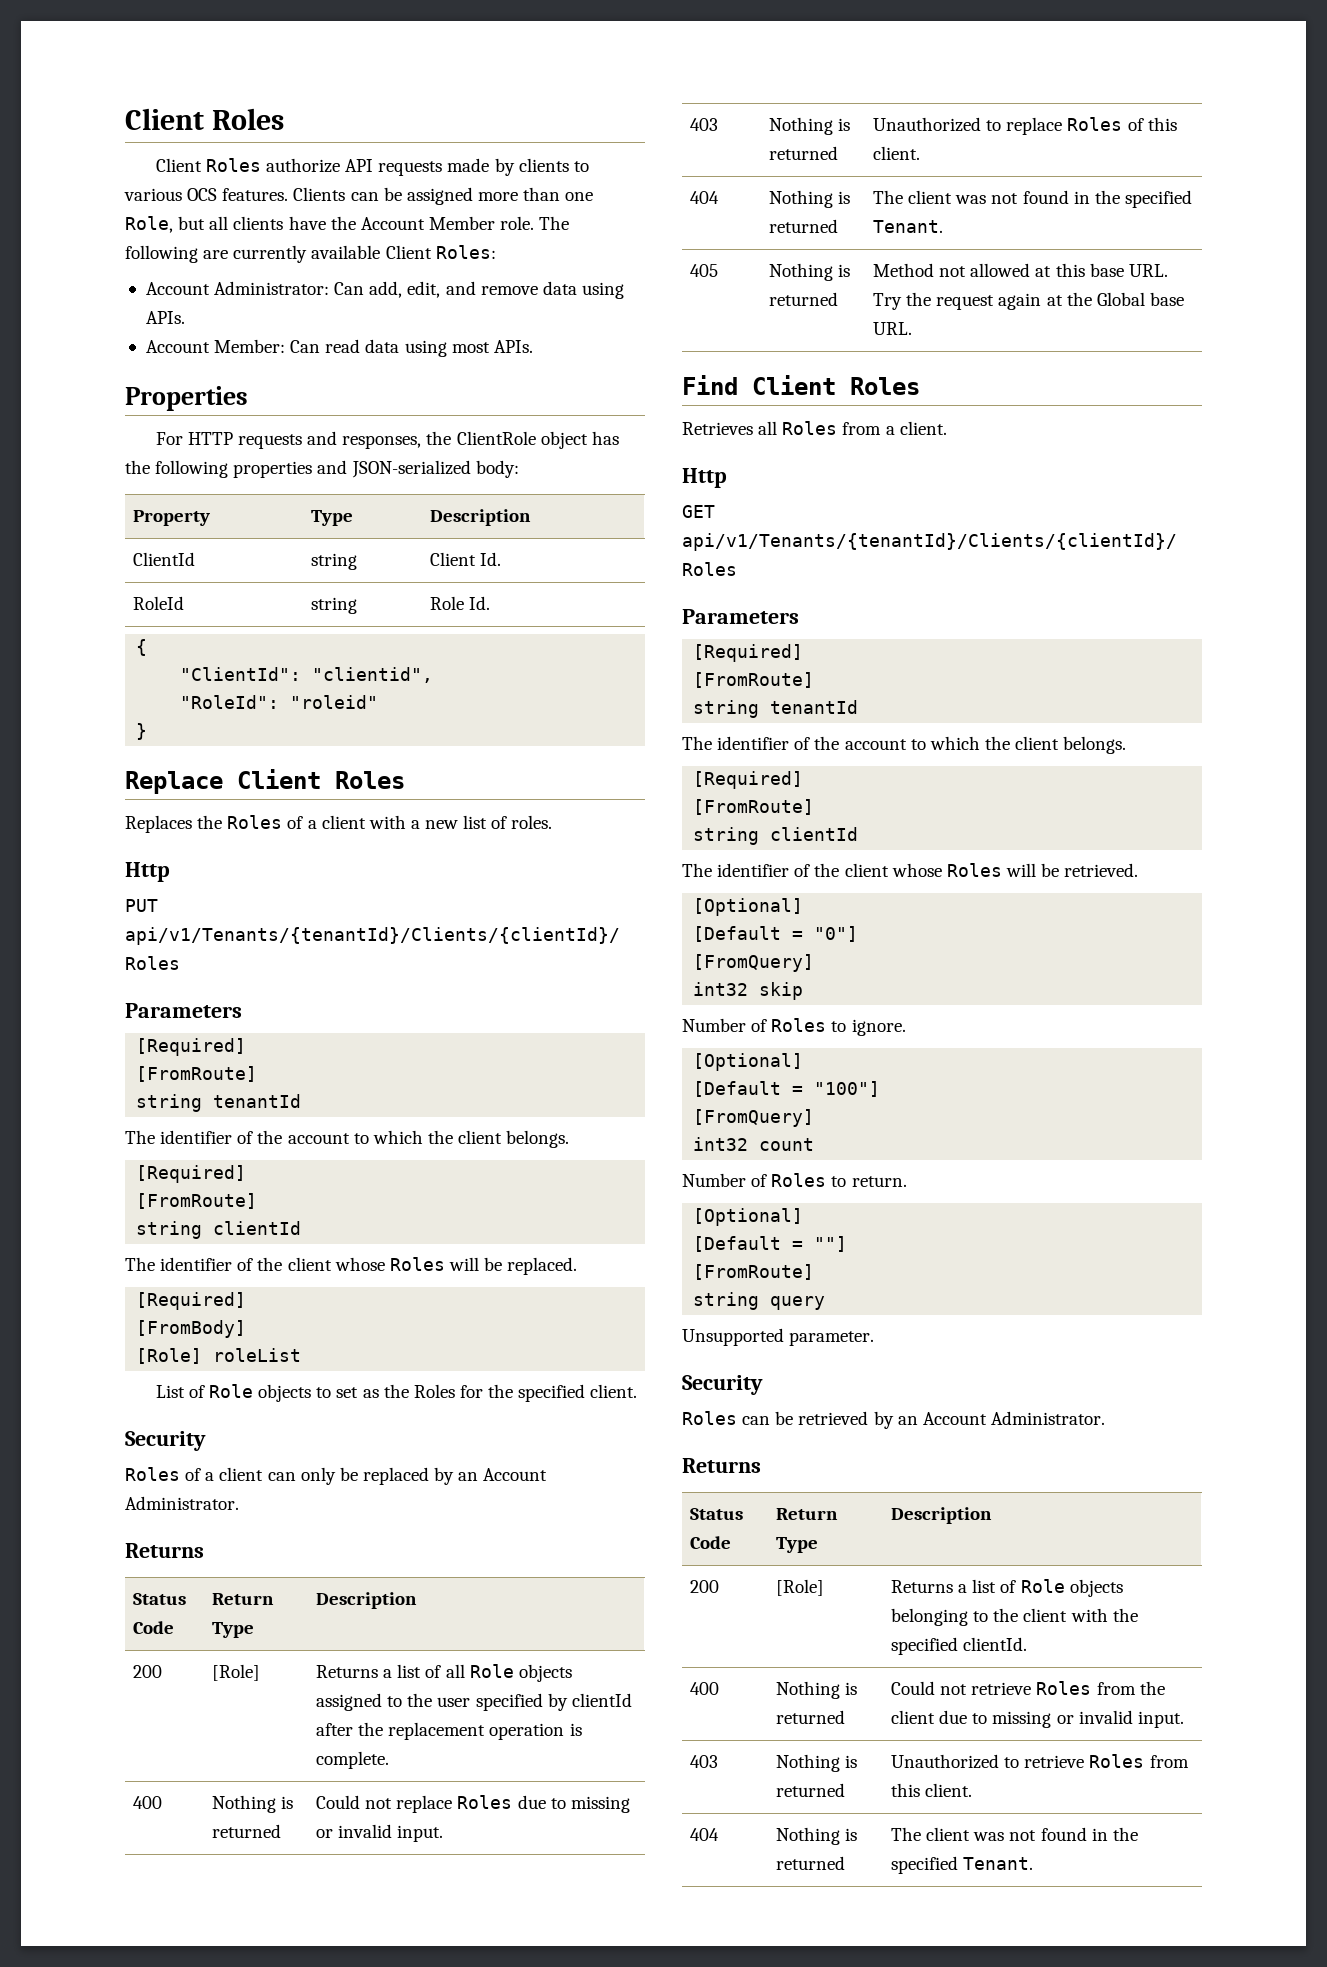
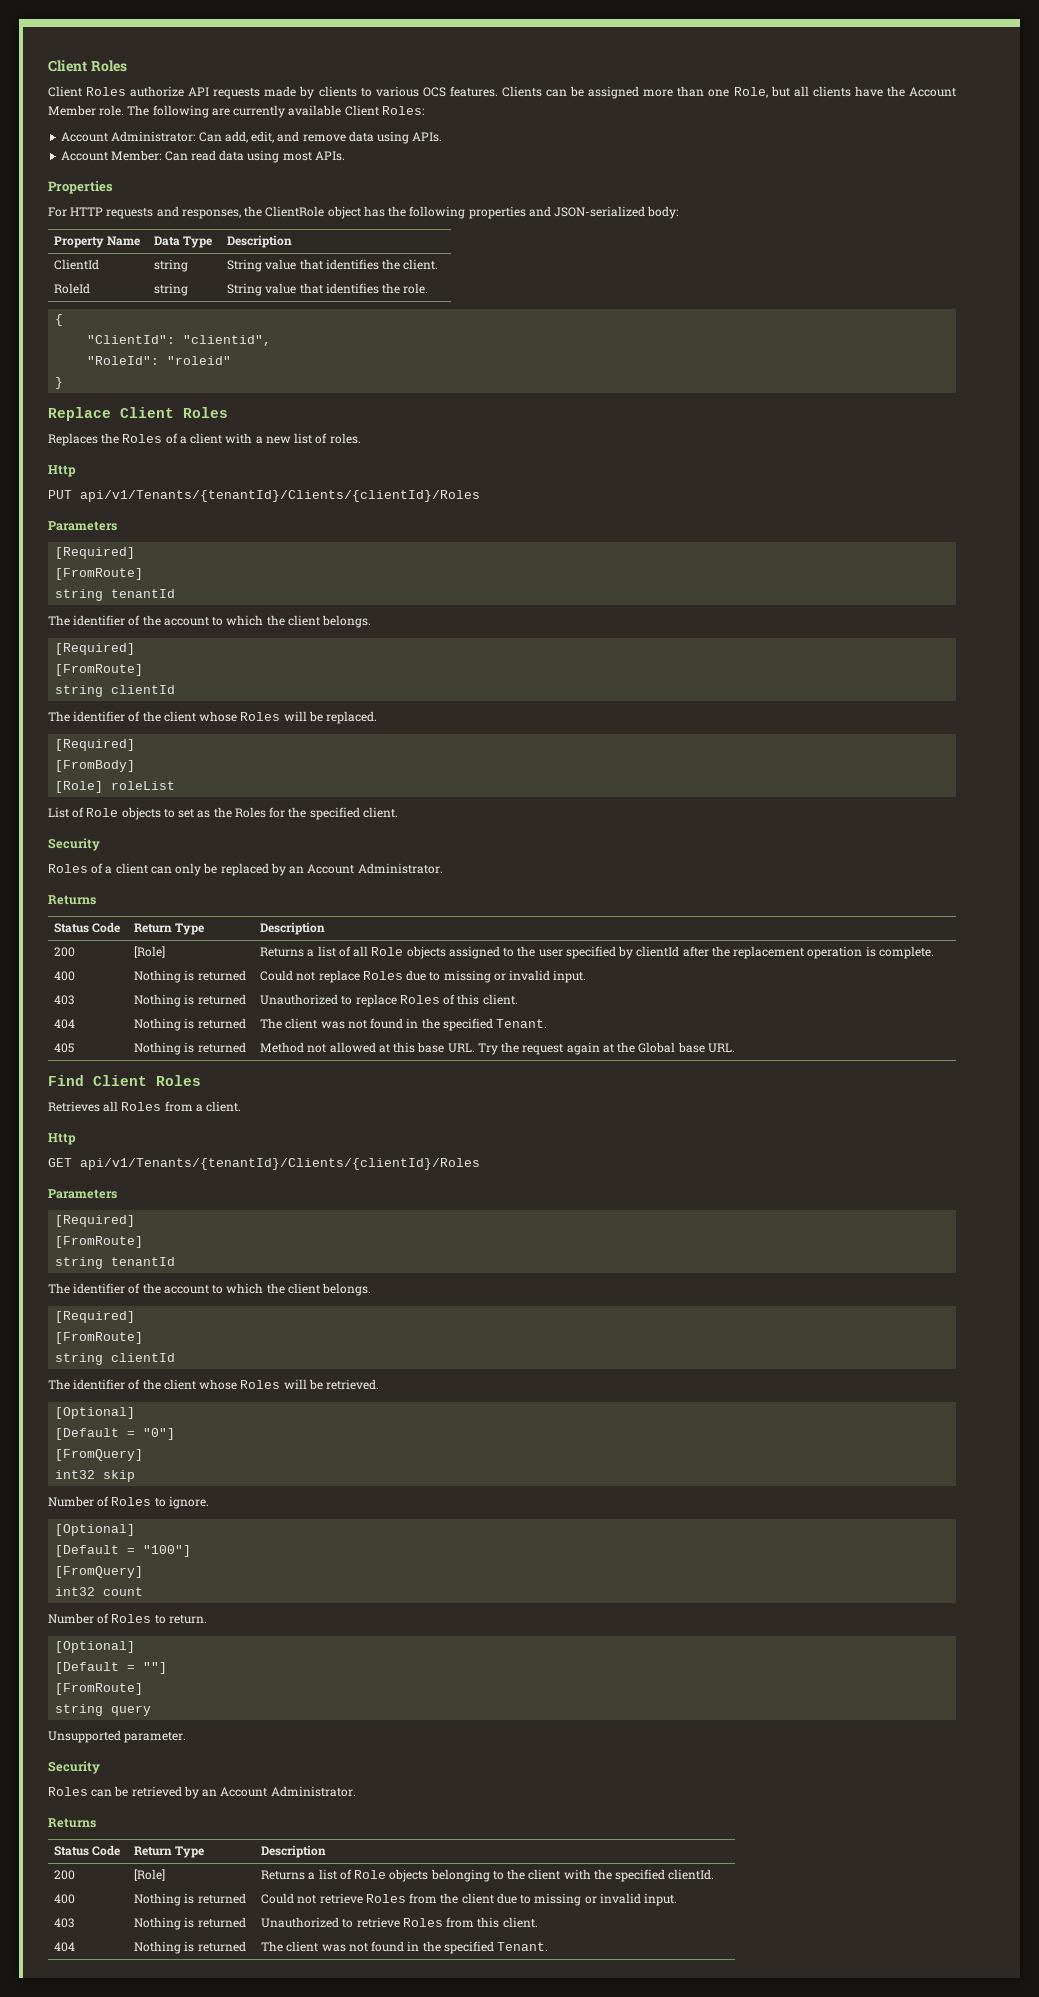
- Property | Type | Description
+ Property Name | Data Type | Description
- ClientId | string | Client Id.
- RoleId | string | Role Id.
+ ClientId | string | String value that identifies the client.
+ RoleId | string | String value that identifies the role.

